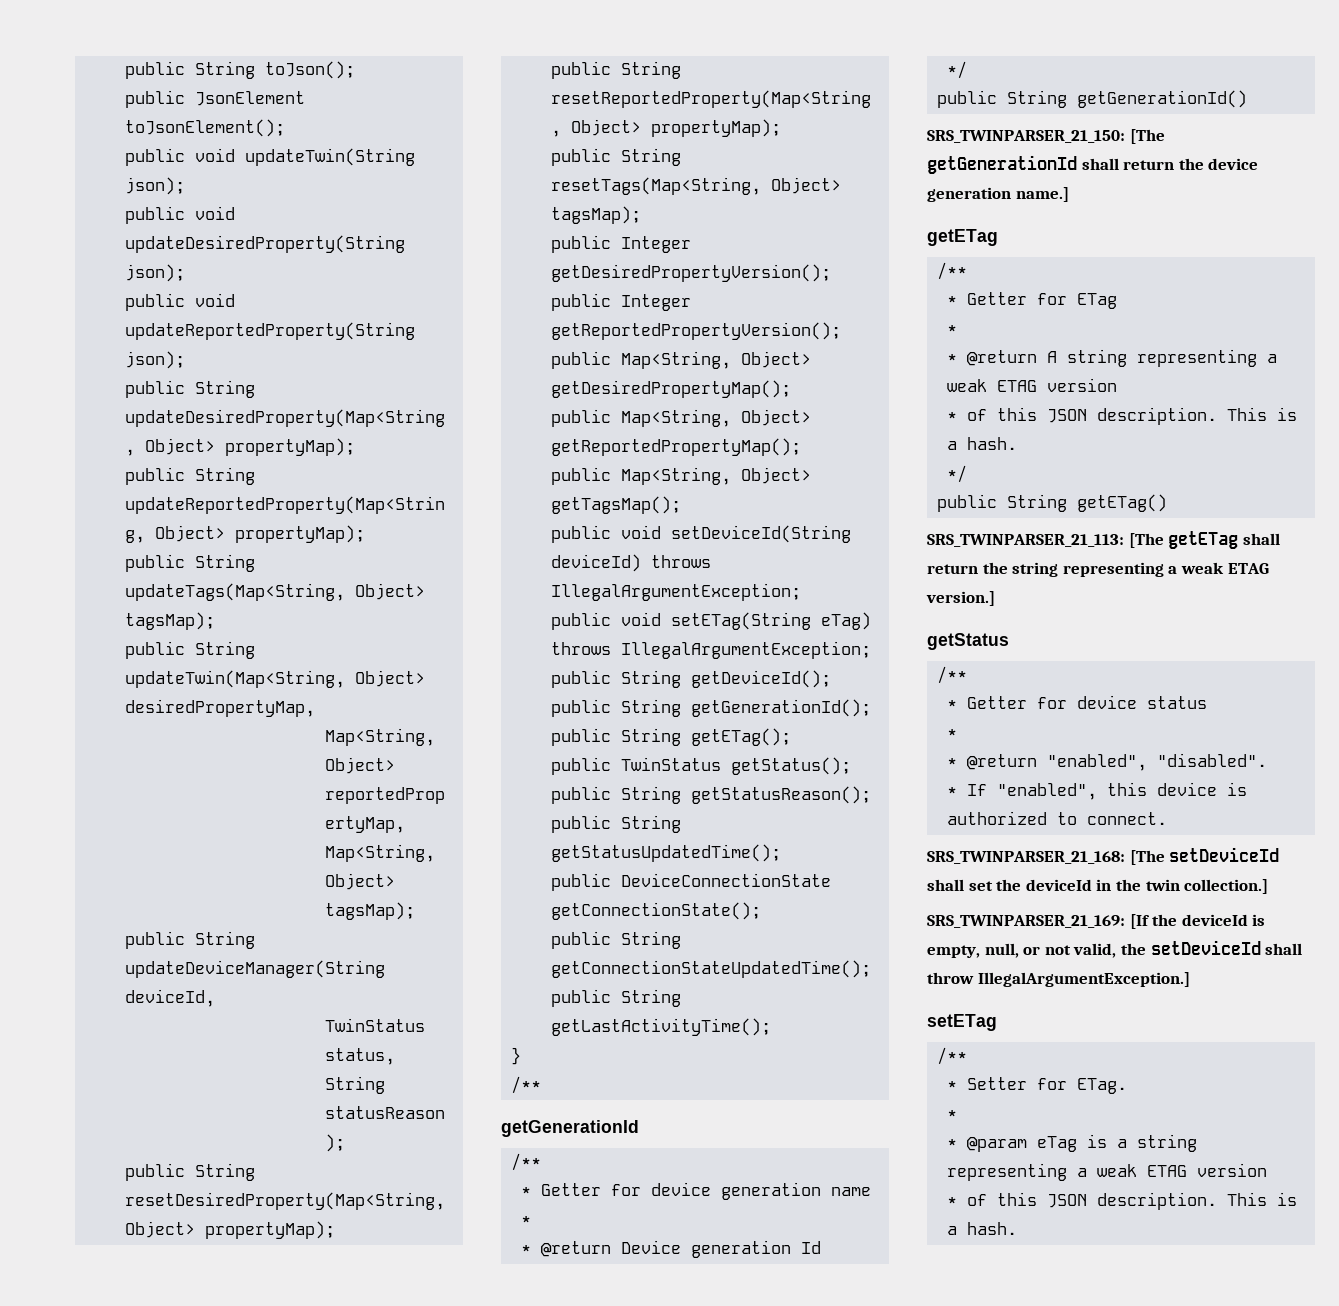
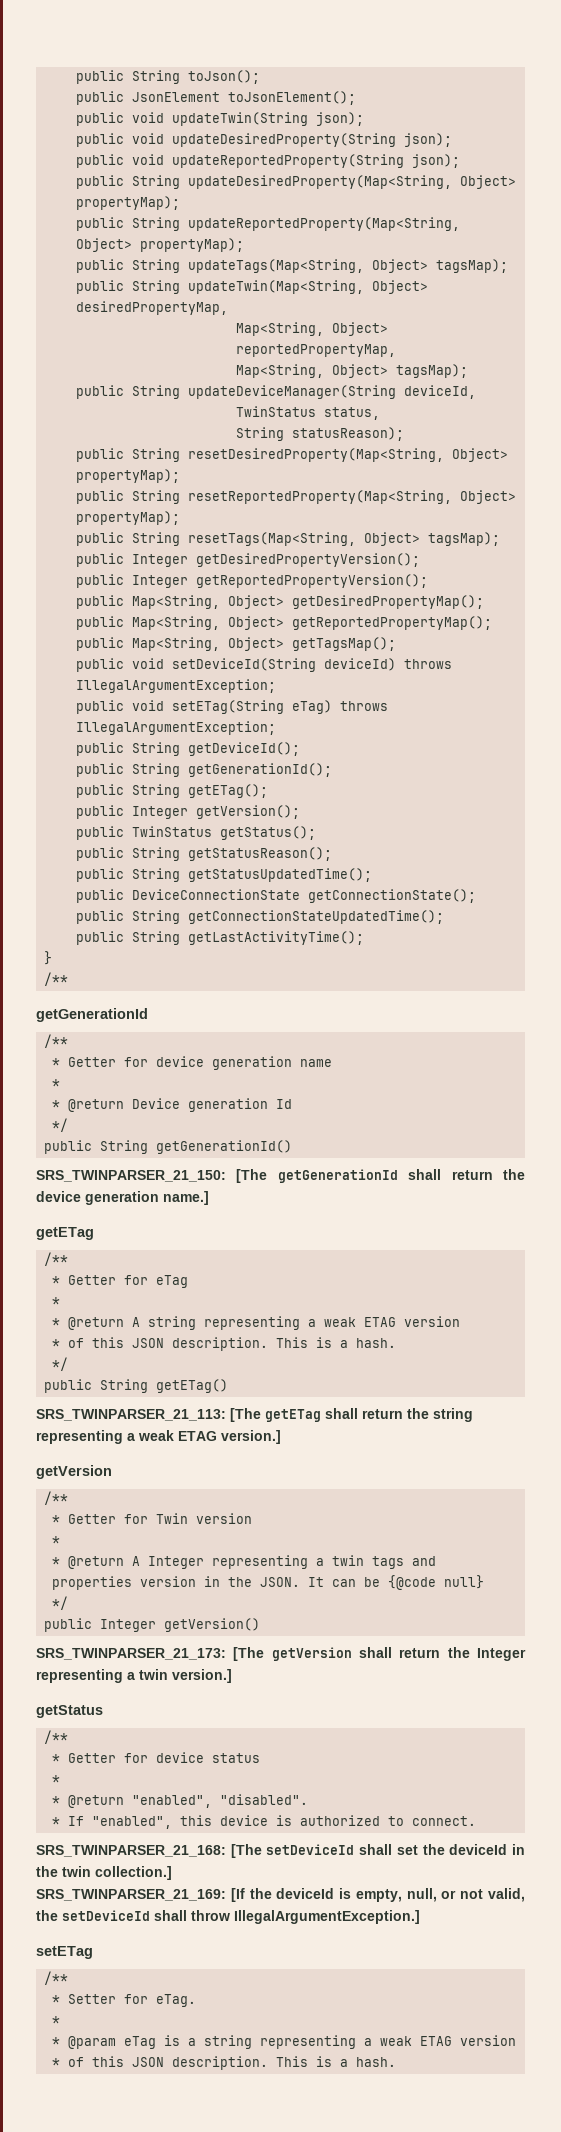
+ public Integer getVersion();
- * Getter for ETag
+ * Getter for eTag
  SRS_TWINPARSER_21_113: [The getETag shall return the string representing a weak ETAG version.]
+ getVersion
+ /**
+ * Getter for Twin version
+ *
+ * @return A Integer representing a twin tags and properties version in the JSON. It can be {@code null}
+ */
+ public Integer getVersion()
+ SRS_TWINPARSER_21_173: [The getVersion shall return the Integer representing a twin version.]
- * Setter for ETag.
+ * Setter for eTag.

